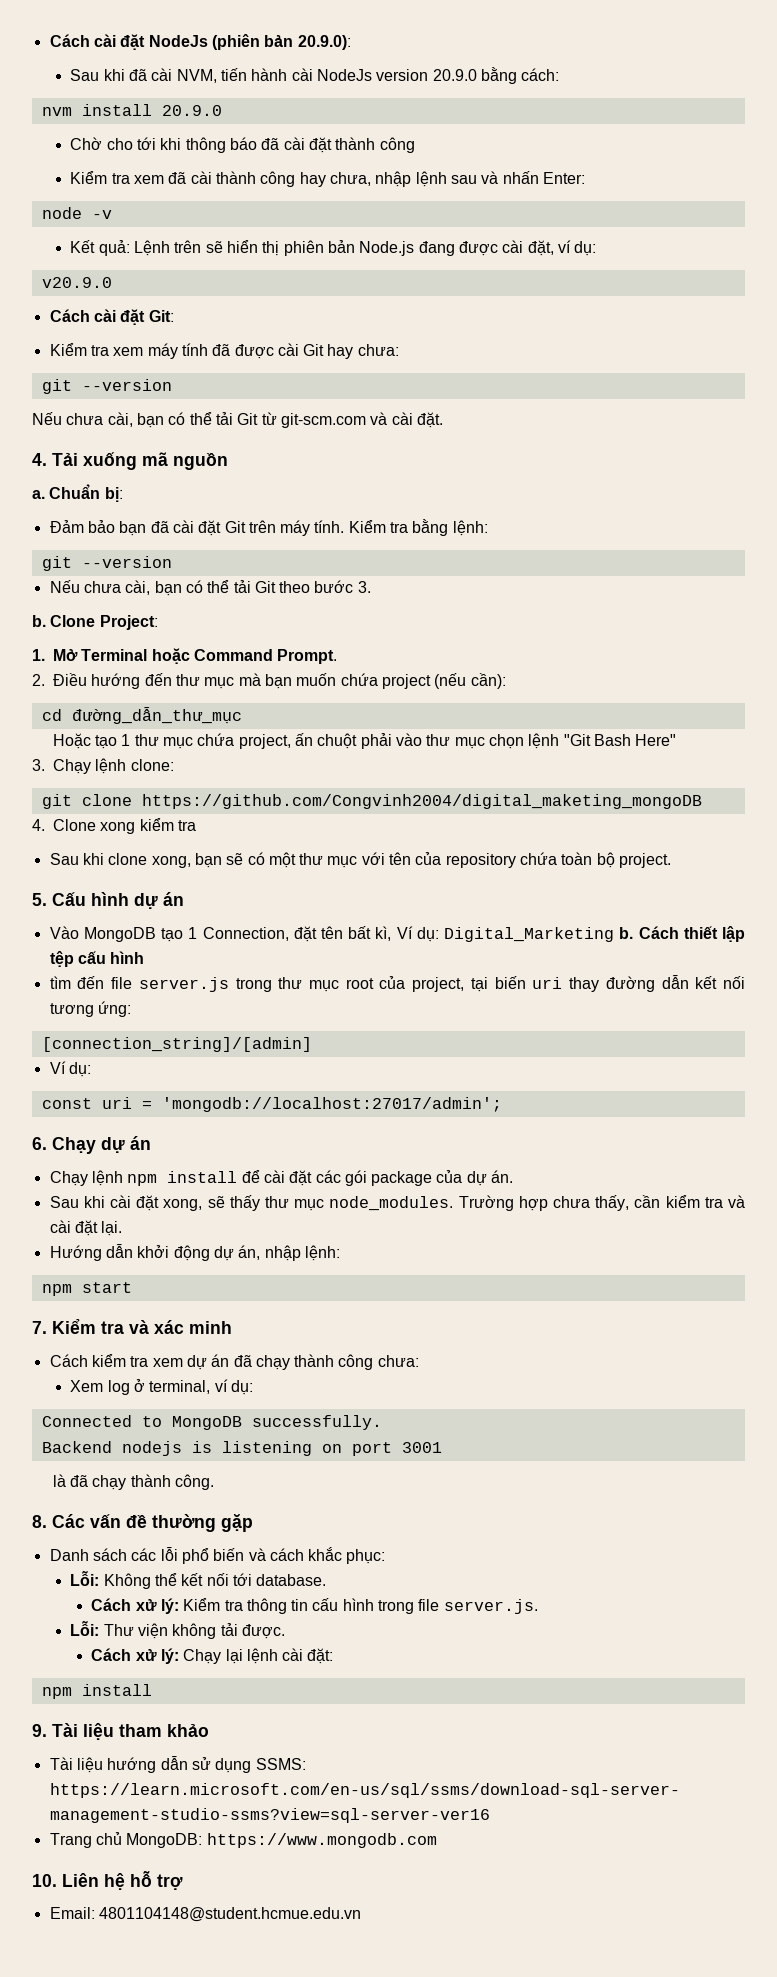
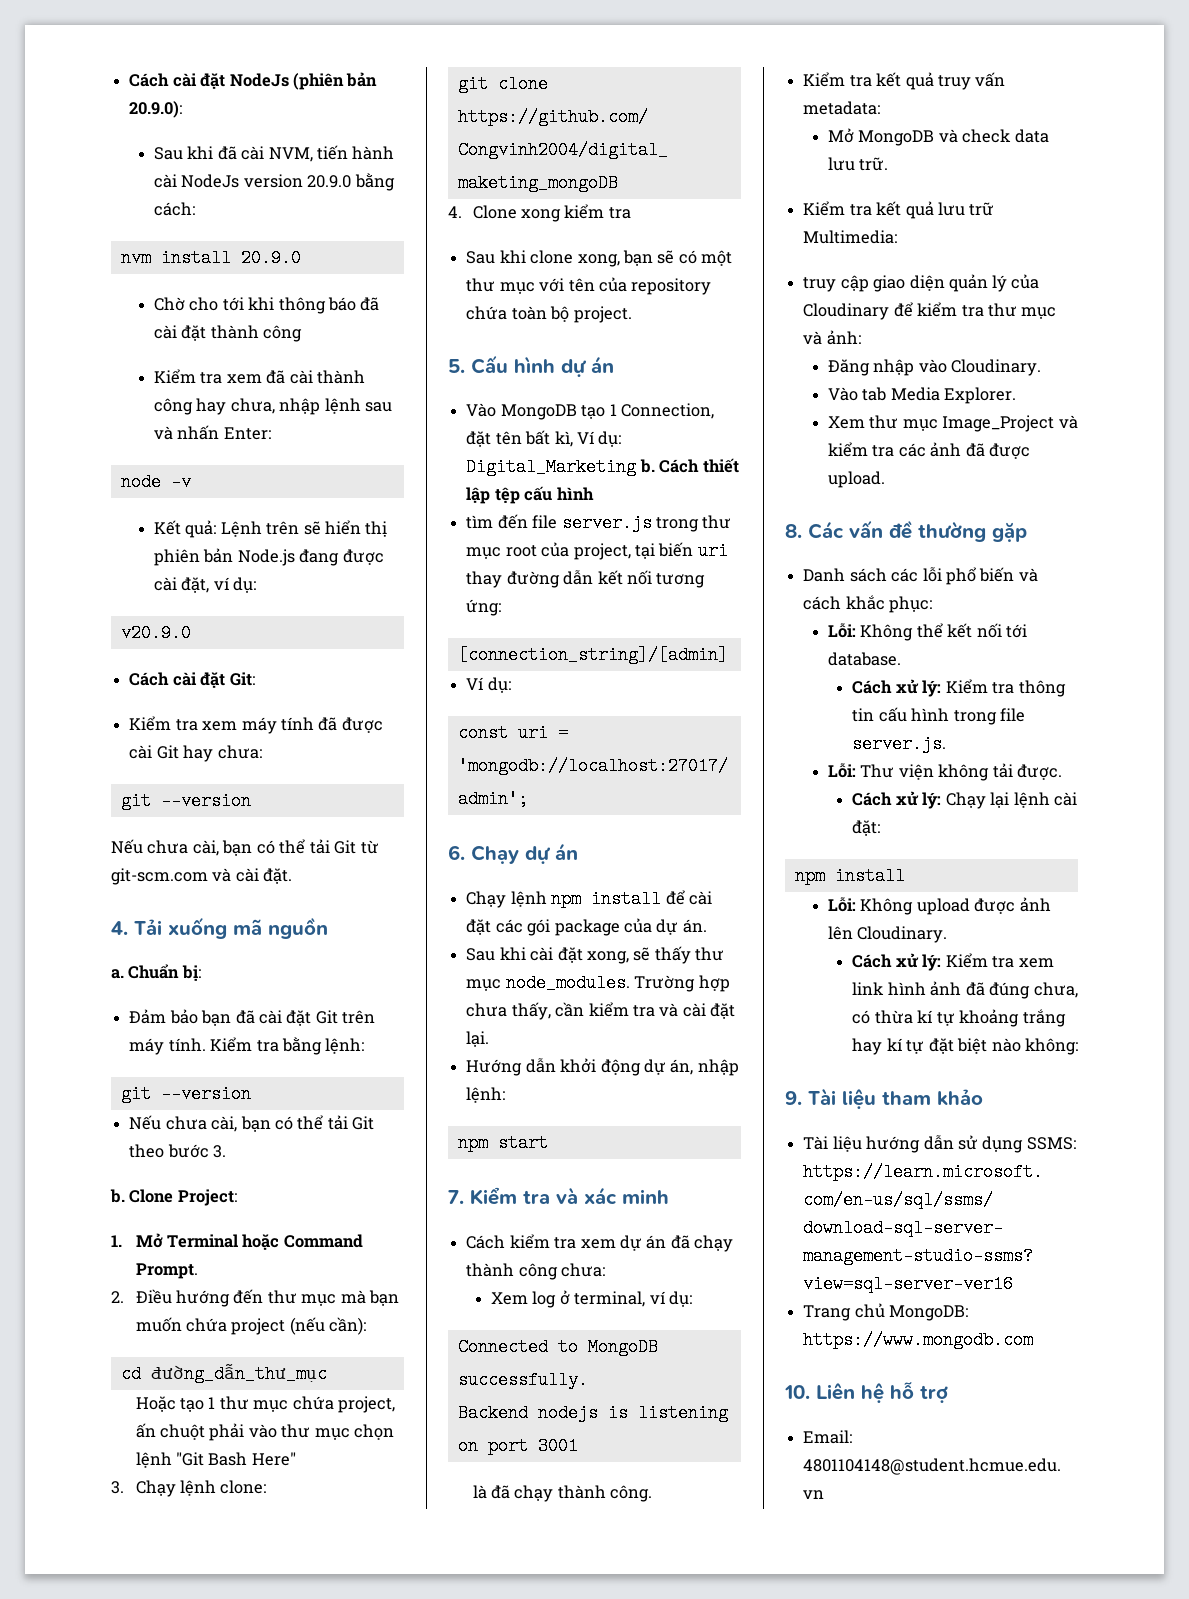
+ Kiểm tra kết quả truy vấn metadata:
+ Mở MongoDB và check data lưu trữ.
+ Kiểm tra kết quả lưu trữ Multimedia:
+ truy cập giao diện quản lý của Cloudinary để kiểm tra thư mục và ảnh:
+ Đăng nhập vào Cloudinary.
+ Vào tab Media Explorer.
+ Xem thư mục Image_Project và kiểm tra các ảnh đã được upload.
+ Lỗi: Không upload được ảnh lên Cloudinary.
+ Cách xử lý: Kiểm tra xem link hình ảnh đã đúng chưa, có thừa kí tự khoảng trắng hay kí tự đặt biệt nào không:

